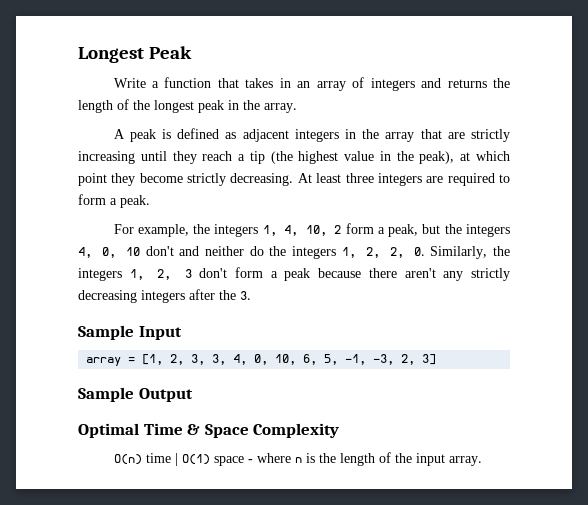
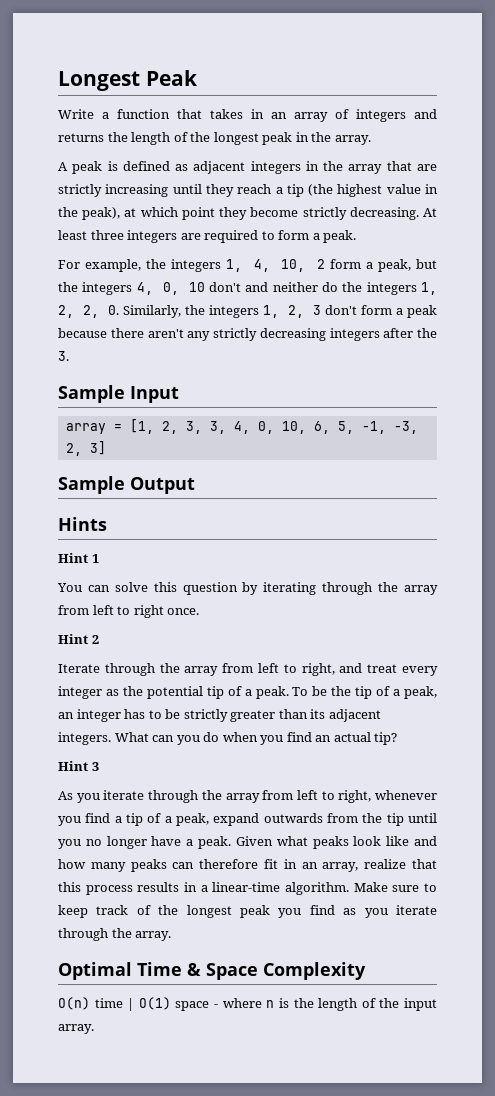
+ Hints
+ Hint 1
+ You can solve this question by iterating through the array from left to right once.
+ Hint 2
+ Iterate through the array from left to right, and treat every integer as the potential tip of a peak. To be the tip of a peak, an integer has to be strictly greater than its adjacent integers. What can you do when you find an actual tip?
+ Hint 3
+ As you iterate through the array from left to right, whenever you find a tip of a peak, expand outwards from the tip until you no longer have a peak. Given what peaks look like and how many peaks can therefore fit in an array, realize that this process results in a linear-time algorithm. Make sure to keep track of the longest peak you find as you iterate through the array.

